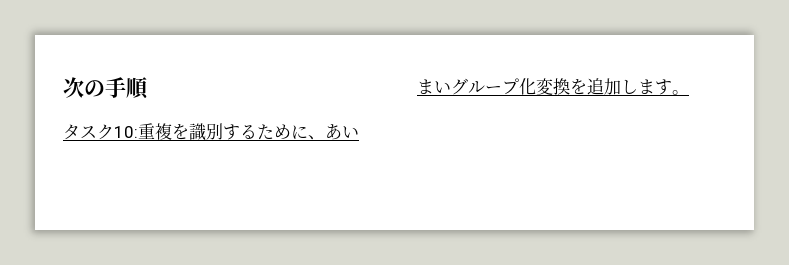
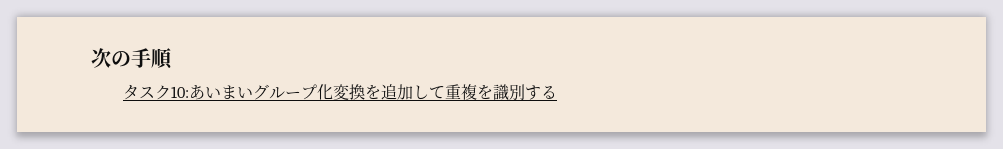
- タスク10:重複を識別するために、あいまいグループ化変換を追加します。
+ タスク10:あいまいグループ化変換を追加して重複を識別する

